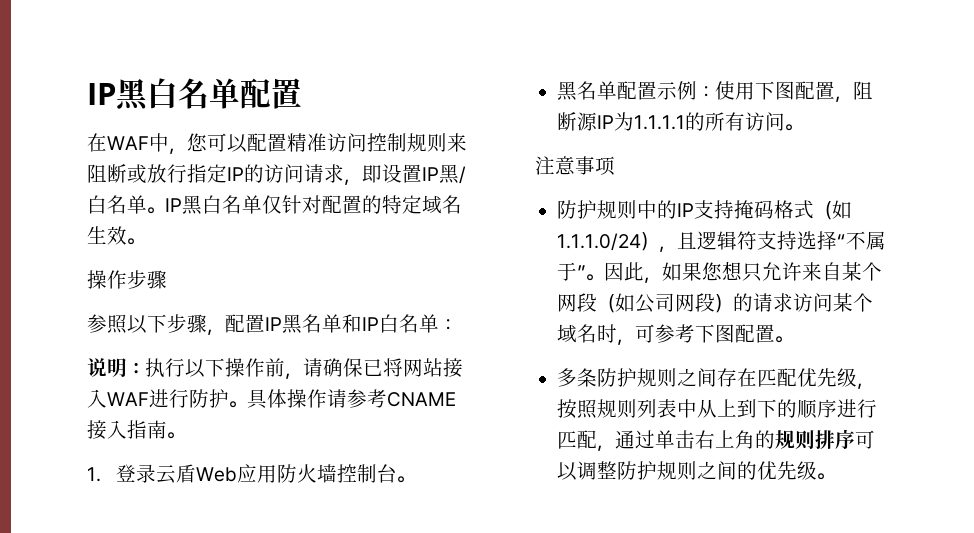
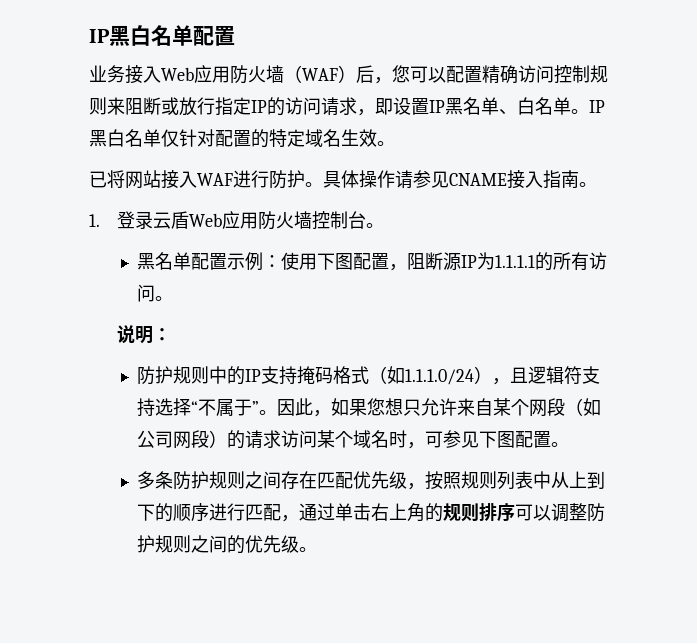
- 在WAF中，您可以配置精准访问控制规则来阻断或放行指定IP的访问请求，即设置IP黑/白名单。
+ 业务接入Web应用防火墙（WAF）后，您可以配置精确访问控制规则来阻断或放行指定IP的访问请求，即设置IP黑名单、白名单。
- 操作步骤
- 参照以下步骤，配置IP黑名单和IP白名单：
- 说明：执行以下操作前，请确保已将网站接入WAF进行防护。
+ 已将网站接入WAF进行防护。
- 具体操作请参考CNAME接入指南。
+ 具体操作请参见CNAME接入指南。
- 注意事项
+ 说明：
- 因此，如果您想只允许来自某个网段（如公司网段）的请求访问某个域名时，可参考下图配置。
+ 因此，如果您想只允许来自某个网段（如公司网段）的请求访问某个域名时，可参见下图配置。

